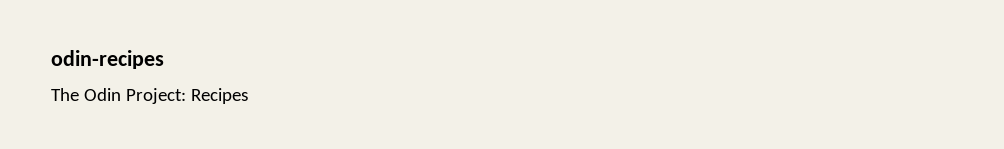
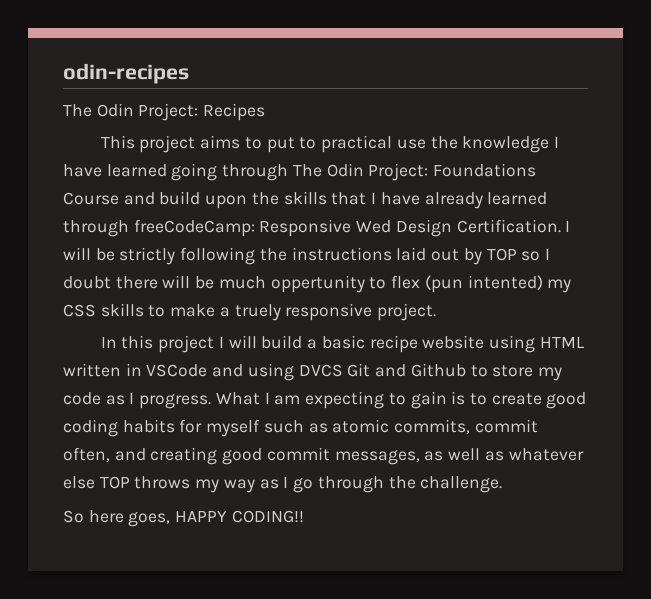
+ This project aims to put to practical use the knowledge I have learned going through The Odin Project: Foundations Course and build upon the skills that I have already learned through freeCodeCamp: Responsive Wed Design Certification. I will be strictly following the instructions laid out by TOP so I doubt there will be much oppertunity to flex (pun intented) my CSS skills to make a truely responsive project.
+ In this project I will build a basic recipe website using HTML written in VSCode and using DVCS Git and Github to store my code as I progress. What I am expecting to gain is to create good coding habits for myself such as atomic commits, commit often, and creating good commit messages, as well as whatever else TOP throws my way as I go through the challenge.
+ So here goes, HAPPY CODING!!

